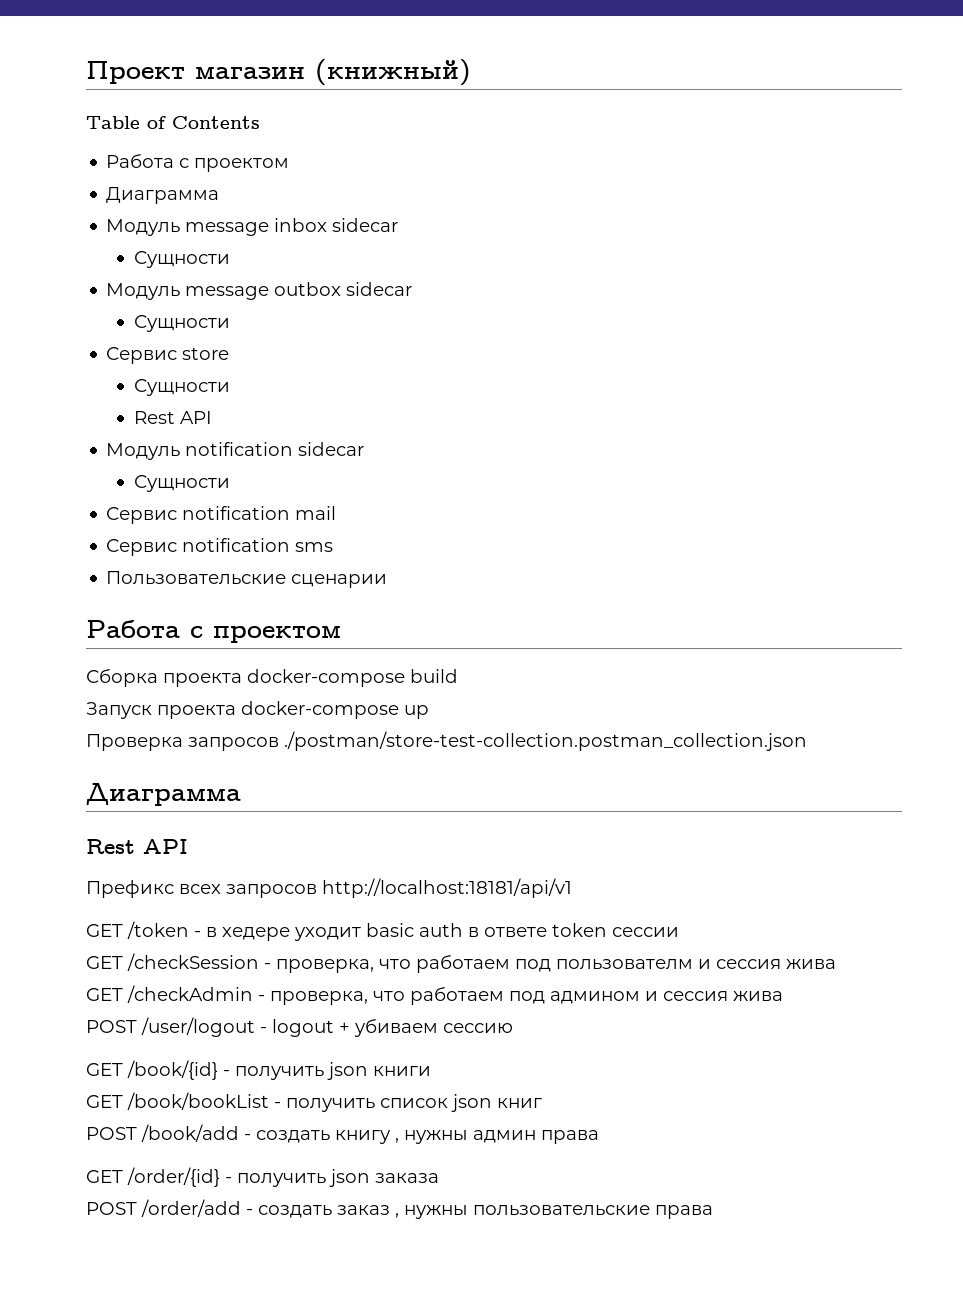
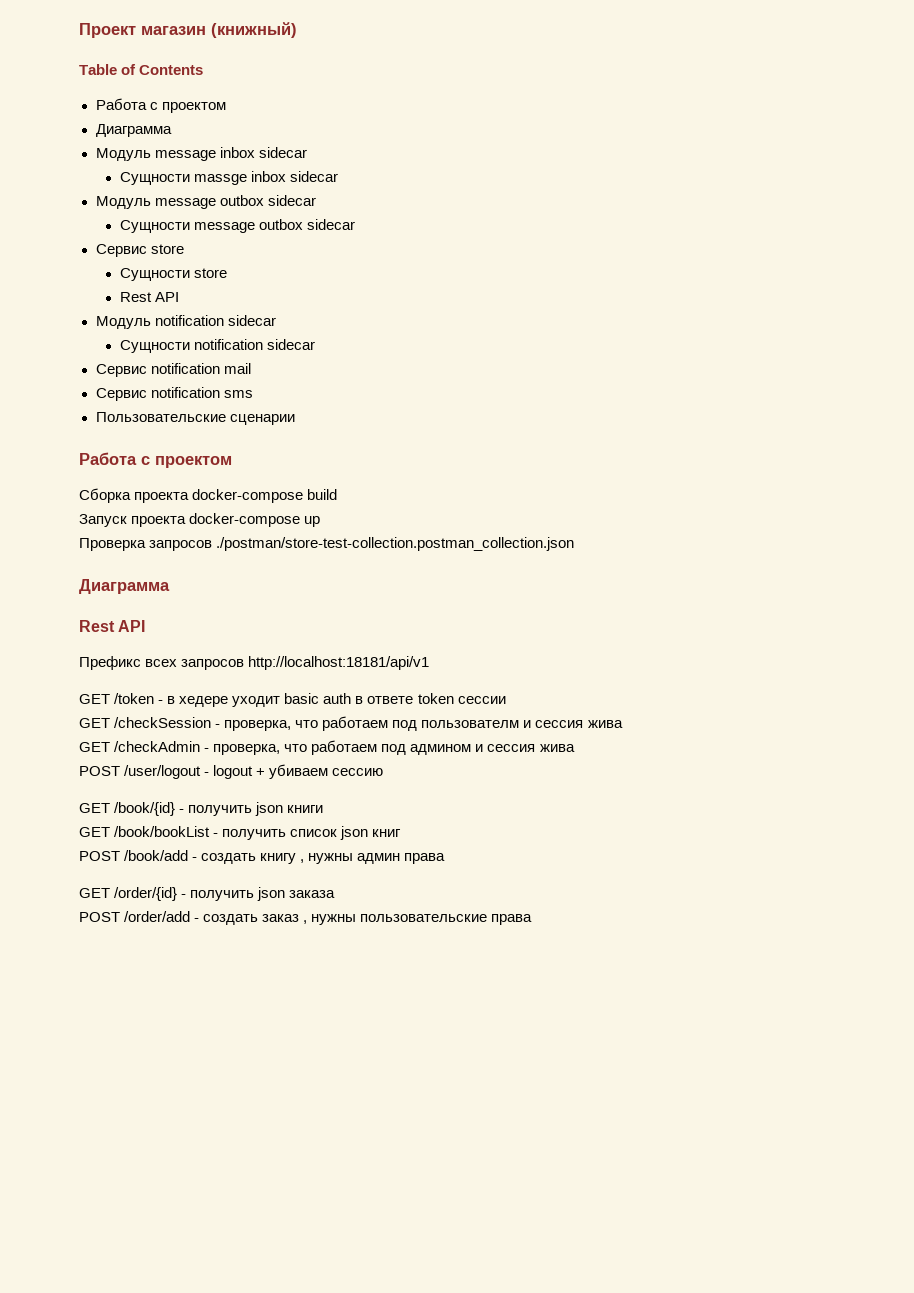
  Модуль message inbox sidecar
- Сущности
+ Сущности massge inbox sidecar
  Модуль message outbox sidecar
- Сущности
+ Сущности message outbox sidecar
  Сервис store
- Сущности
+ Сущности store
  Модуль notification sidecar
- Сущности
+ Сущности notification sidecar

